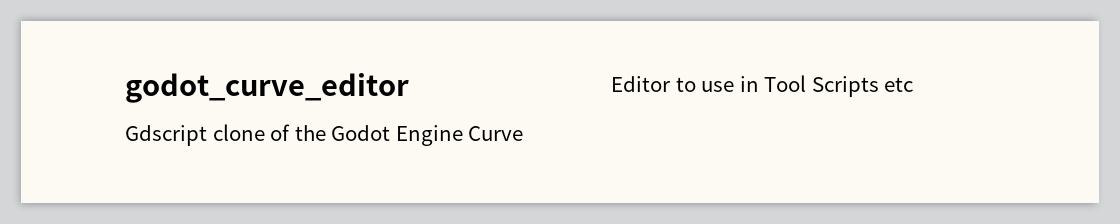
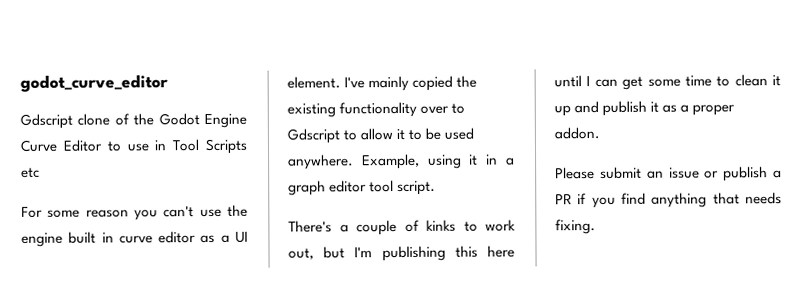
+ For some reason you can't use the engine built in curve editor as a UI element. I've mainly copied the existing functionality over to Gdscript to allow it to be used anywhere. Example, using it in a graph editor tool script.
+ There's a couple of kinks to work out, but I'm publishing this here until I can get some time to clean it up and publish it as a proper addon.
+ Please submit an issue or publish a PR if you find anything that needs fixing.

